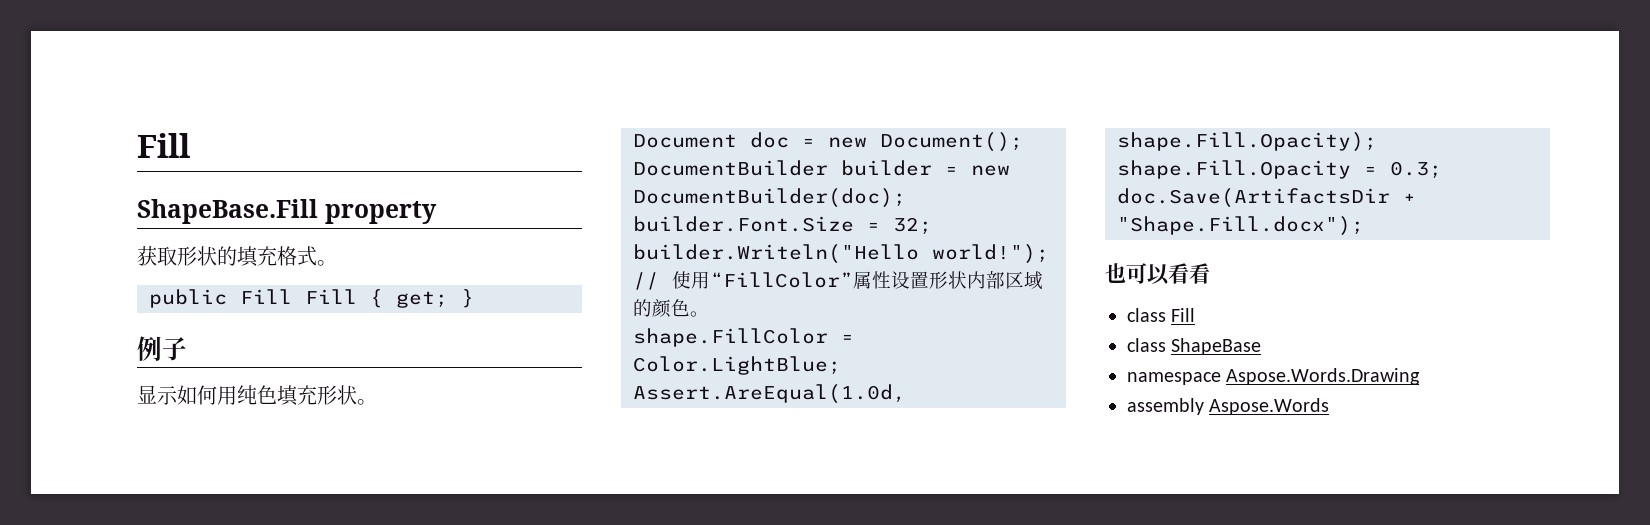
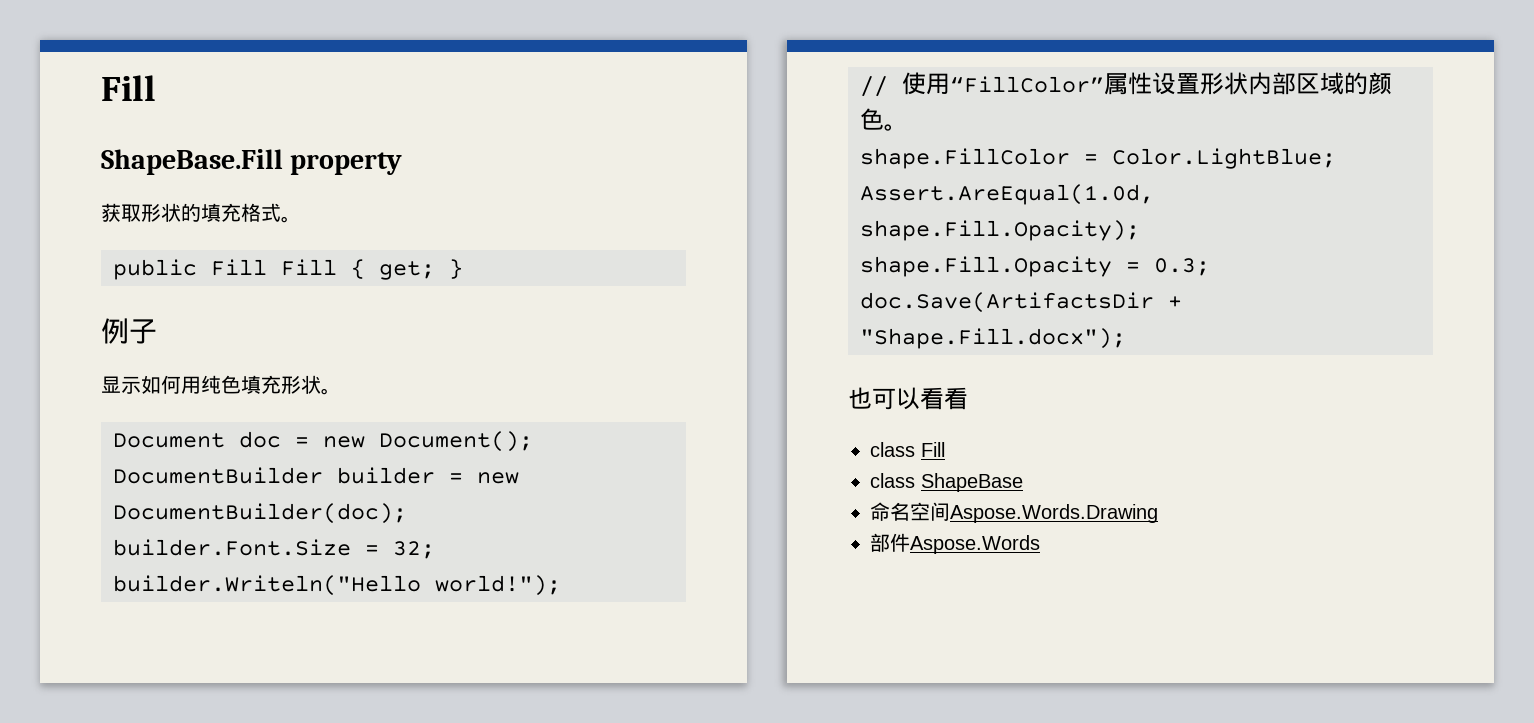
- namespace Aspose.Words.Drawing
+ 命名空间Aspose.Words.Drawing
- assembly Aspose.Words
+ 部件Aspose.Words

